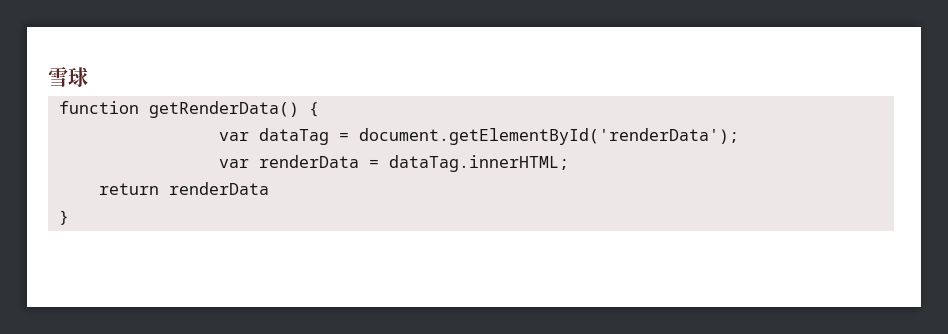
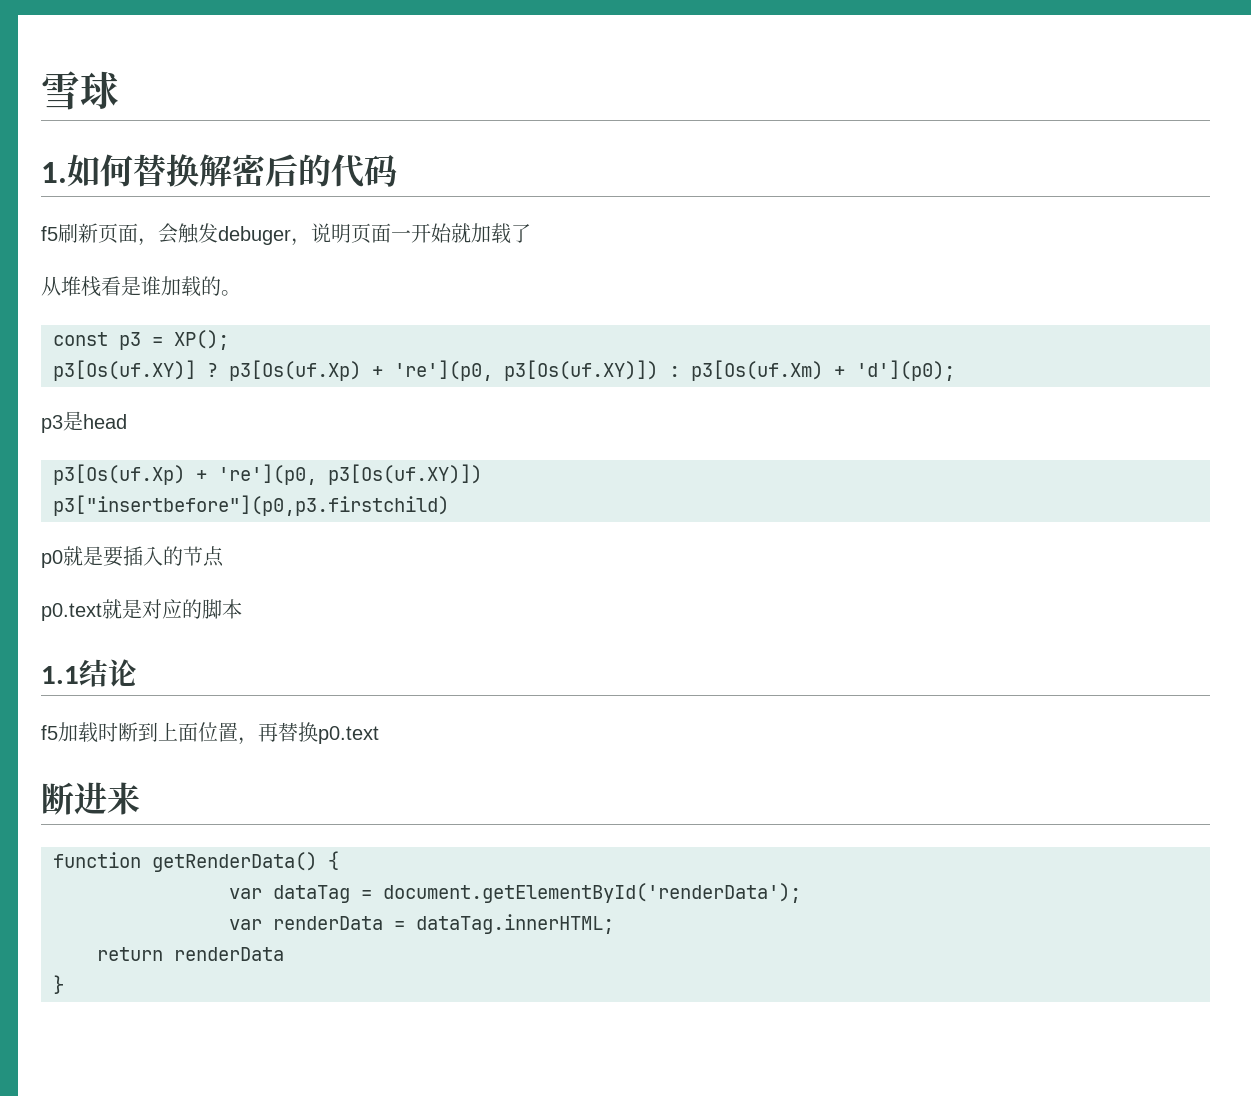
+ 1.如何替换解密后的代码
+ f5刷新页面，会触发debuger，说明页面一开始就加载了
+ 从堆栈看是谁加载的。
+ const p3 = XP();
+ p3[Os(uf.XY)] ? p3[Os(uf.Xp) + 're'](p0, p3[Os(uf.XY)]) : p3[Os(uf.Xm) + 'd'](p0);
+ p3是head
+ p3[Os(uf.Xp) + 're'](p0, p3[Os(uf.XY)])
+ p3["insertbefore"](p0,p3.firstchild)
+ p0就是要插入的节点
+ p0.text就是对应的脚本
+ 1.1结论
+ f5加载时断到上面位置，再替换p0.text
+ 断进来

